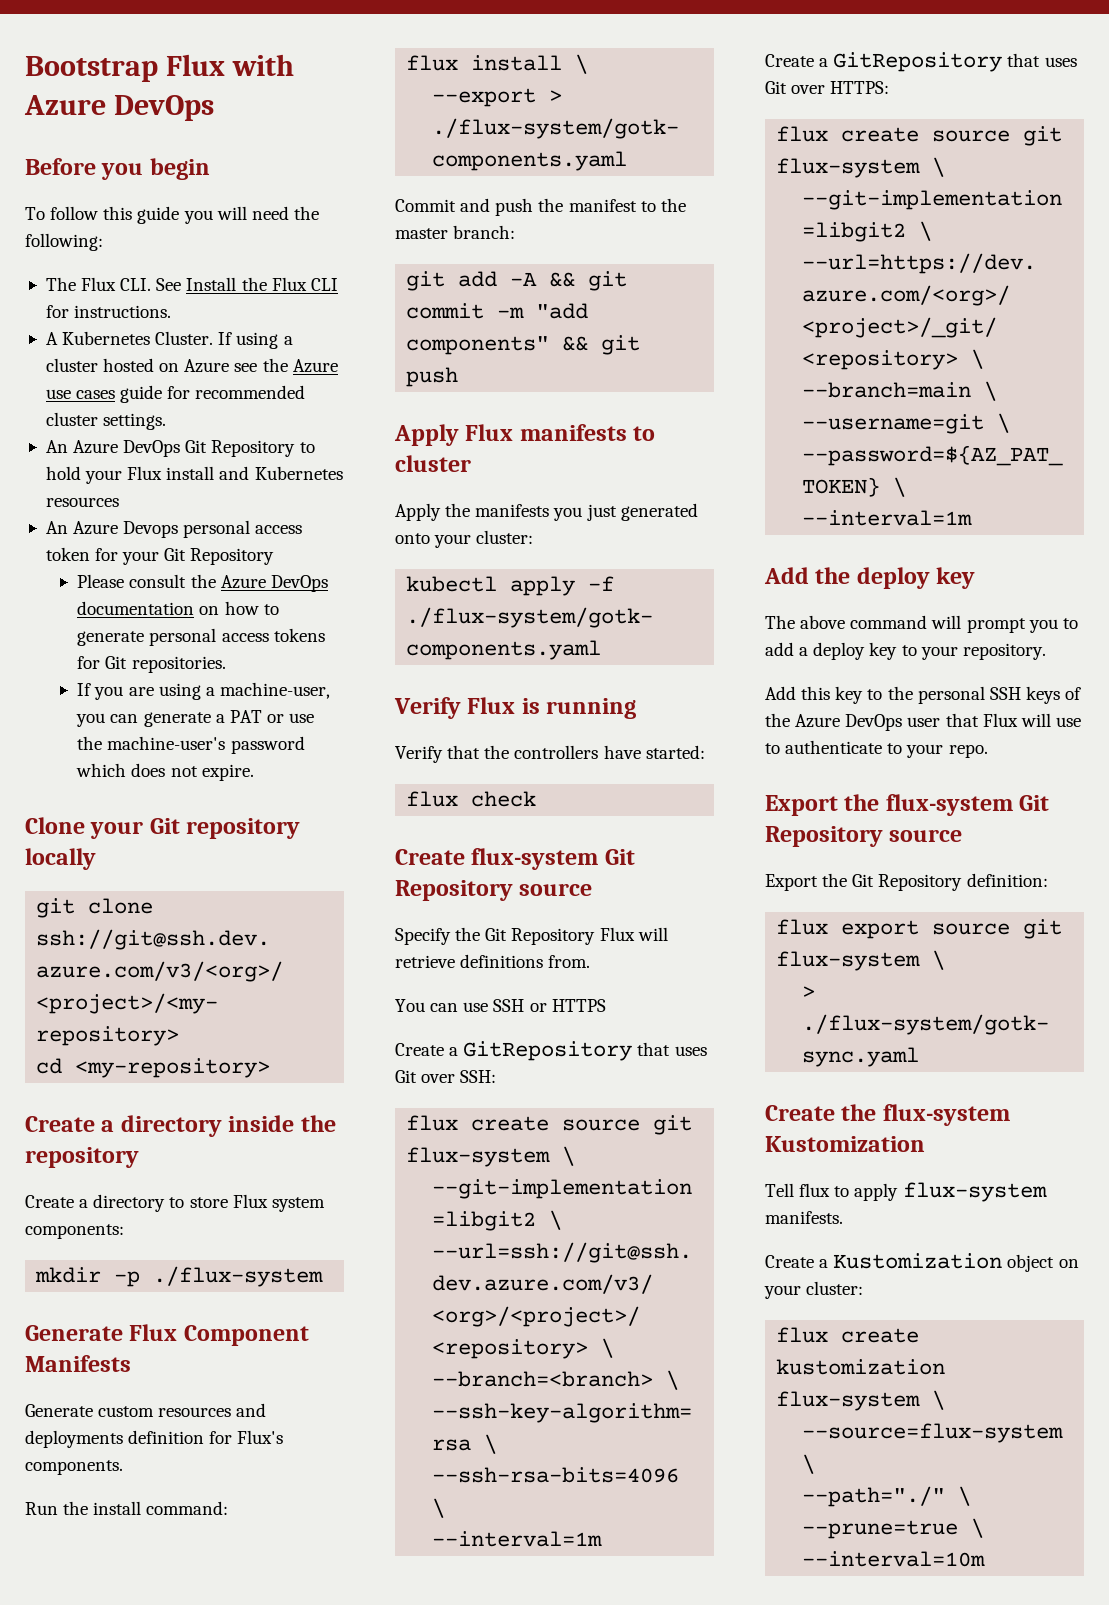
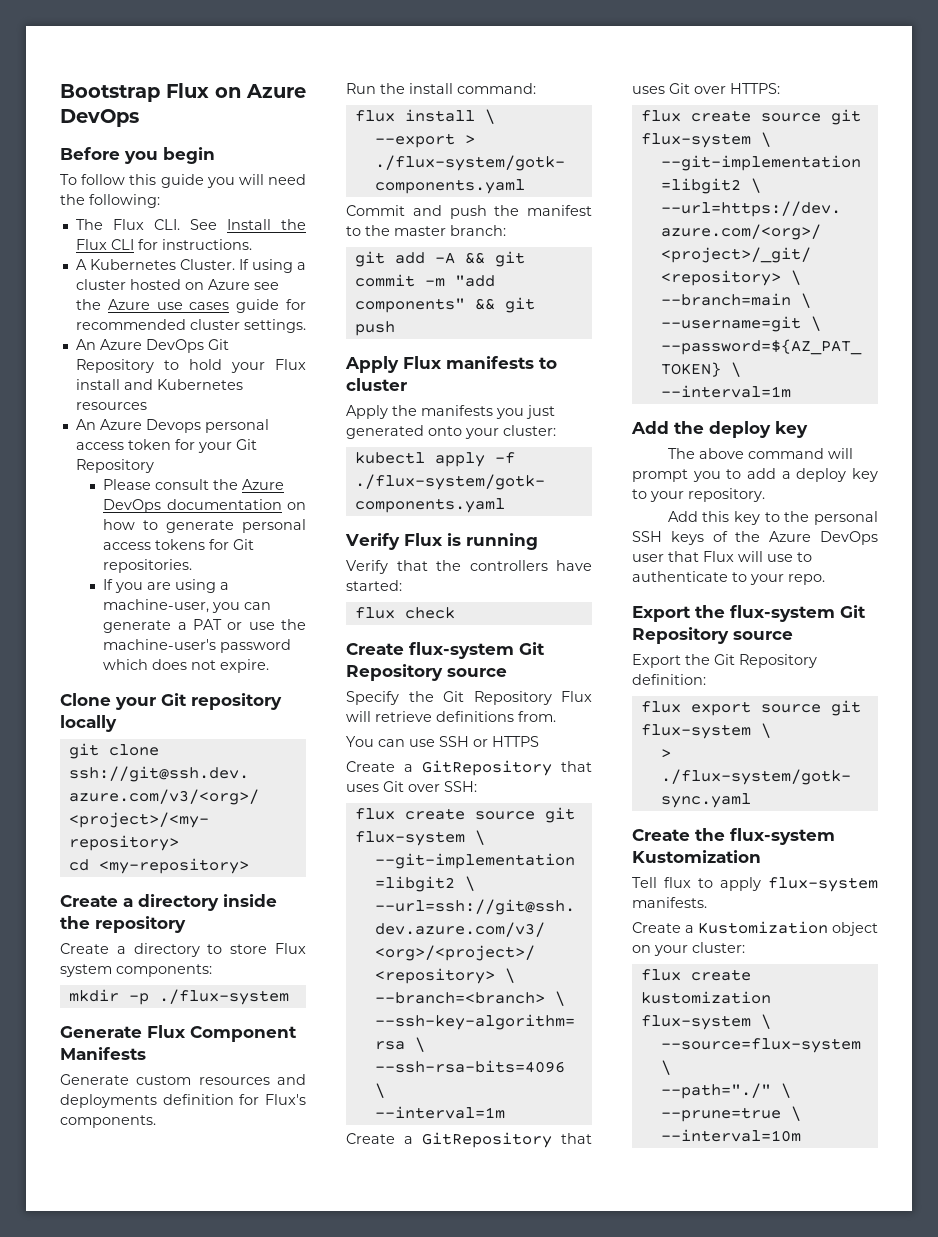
- Bootstrap Flux with Azure DevOps
+ Bootstrap Flux on Azure DevOps

